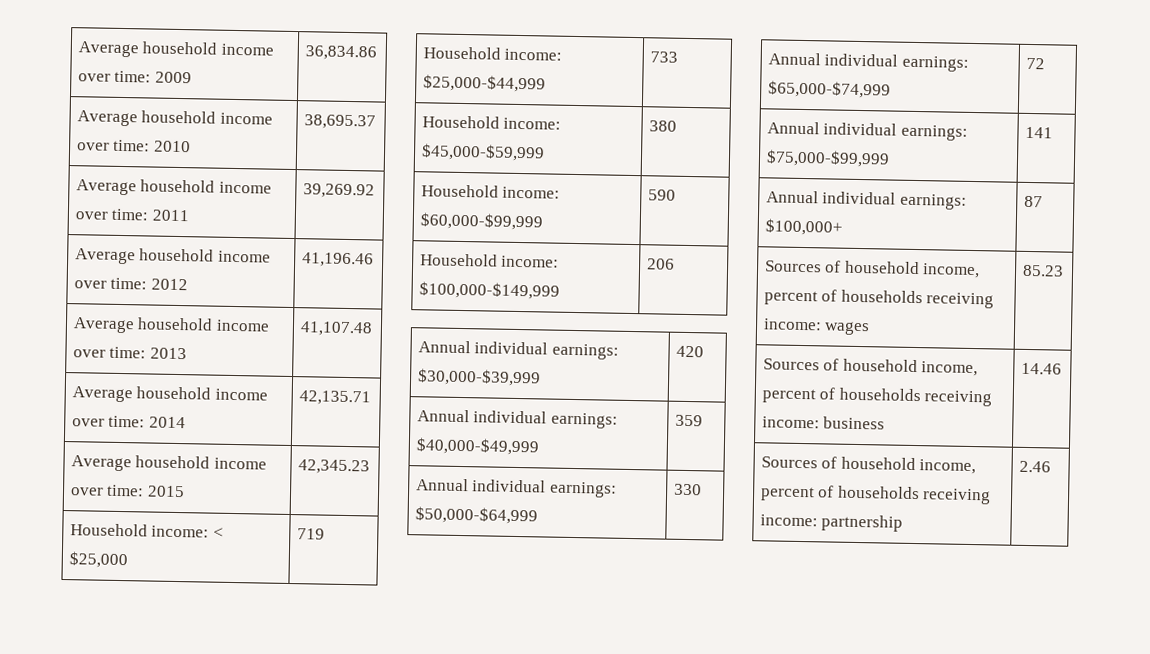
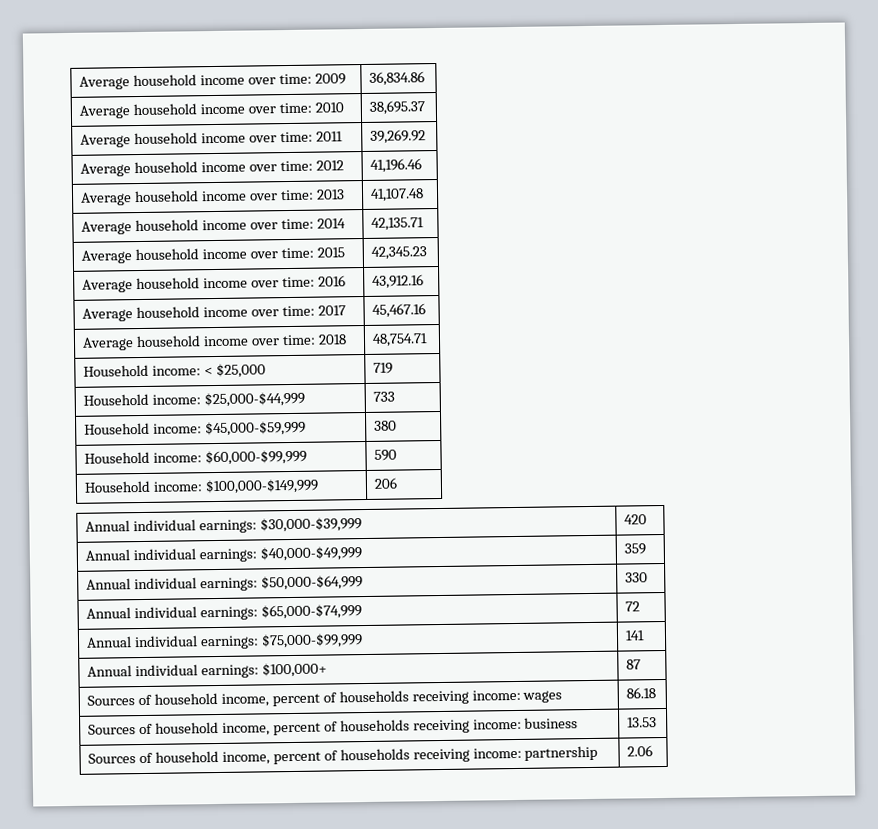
+ Average household income over time: 2016 | 43,912.16
+ Average household income over time: 2017 | 45,467.16
+ Average household income over time: 2018 | 48,754.71
- Sources of household income, percent of households receiving income: wages | 85.23
+ Sources of household income, percent of households receiving income: wages | 86.18
- Sources of household income, percent of households receiving income: business | 14.46
+ Sources of household income, percent of households receiving income: business | 13.53
- Sources of household income, percent of households receiving income: partnership | 2.46
+ Sources of household income, percent of households receiving income: partnership | 2.06

